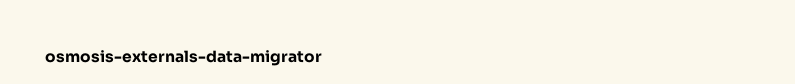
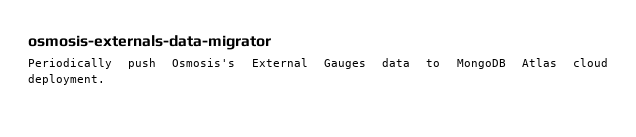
+ Periodically push Osmosis's External Gauges data to MongoDB Atlas cloud deployment.

